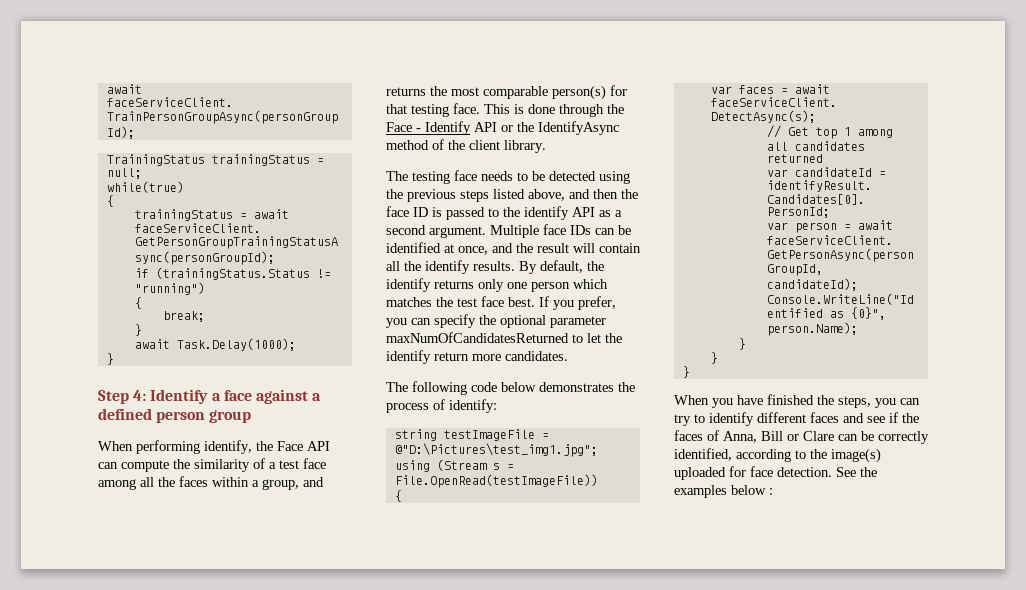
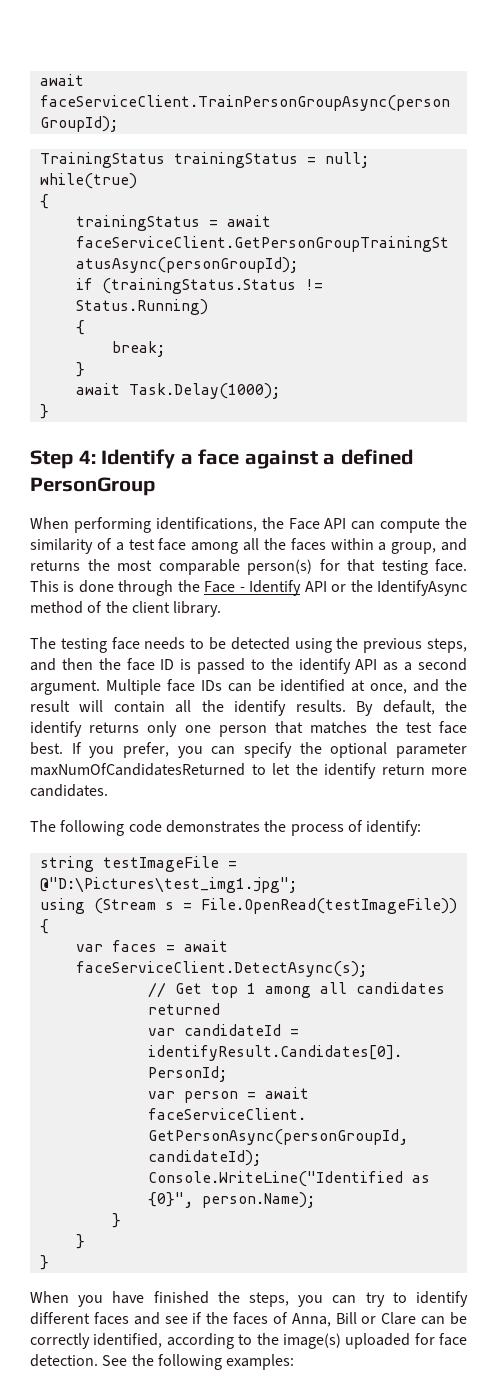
- if (trainingStatus.Status != "running")
+ if (trainingStatus.Status != Status.Running)
- Step 4: Identify a face against a defined person group
+ Step 4: Identify a face against a defined PersonGroup
- When performing identify, the Face API can compute the similarity of a test face among all the faces within a group, and returns the most comparable person(s) for that testing face.
+ When performing identifications, the Face API can compute the similarity of a test face among all the faces within a group, and returns the most comparable person(s) for that testing face.
- The testing face needs to be detected using the previous steps listed above, and then the face ID is passed to the identify API as a second argument.
+ The testing face needs to be detected using the previous steps, and then the face ID is passed to the identify API as a second argument.
- By default, the identify returns only one person which matches the test face best.
+ By default, the identify returns only one person that matches the test face best.
- The following code below demonstrates the process of identify:
+ The following code demonstrates the process of identify:
- See the examples below :
+ See the following examples:

